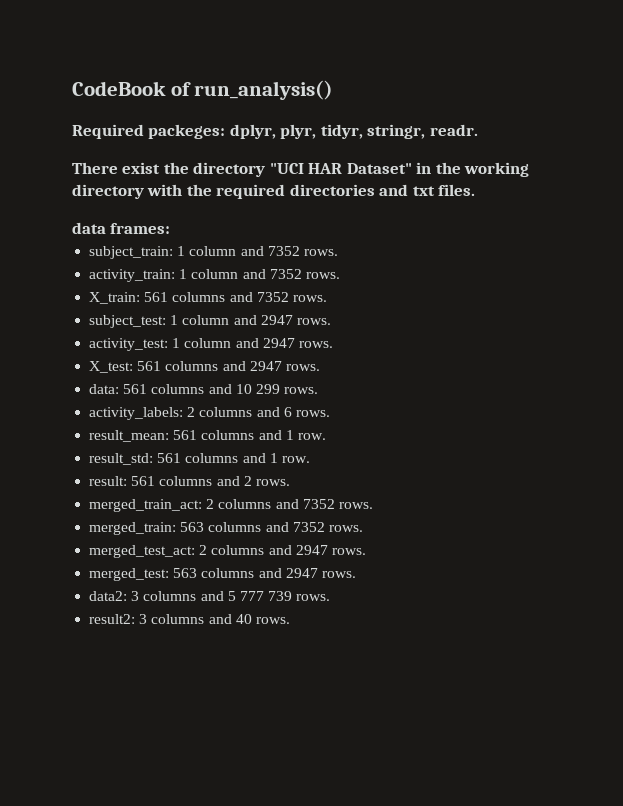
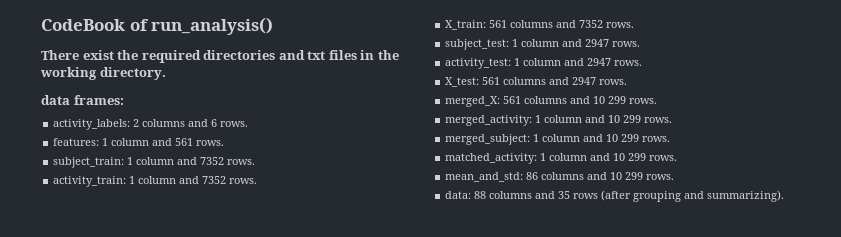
- Required packeges: dplyr, plyr, tidyr, stringr, readr.
- There exist the directory "UCI HAR Dataset" in the working directory with the required directories and txt files.
+ There exist the required directories and txt files in the working directory.
  data frames:
+ activity_labels: 2 columns and 6 rows.
+ features: 1 column and 561 rows.
- data: 561 columns and 10 299 rows.
+ merged_X: 561 columns and 10 299 rows.
- activity_labels: 2 columns and 6 rows.
- result_mean: 561 columns and 1 row.
- result_std: 561 columns and 1 row.
- result: 561 columns and 2 rows.
- merged_train_act: 2 columns and 7352 rows.
- merged_train: 563 columns and 7352 rows.
- merged_test_act: 2 columns and 2947 rows.
- merged_test: 563 columns and 2947 rows.
- data2: 3 columns and 5 777 739 rows.
- result2: 3 columns and 40 rows.
+ merged_activity: 1 column and 10 299 rows.
+ merged_subject: 1 column and 10 299 rows.
+ matched_activity: 1 column and 10 299 rows.
+ mean_and_std: 86 columns and 10 299 rows.
+ data: 88 columns and 35 rows (after grouping and summarizing).

